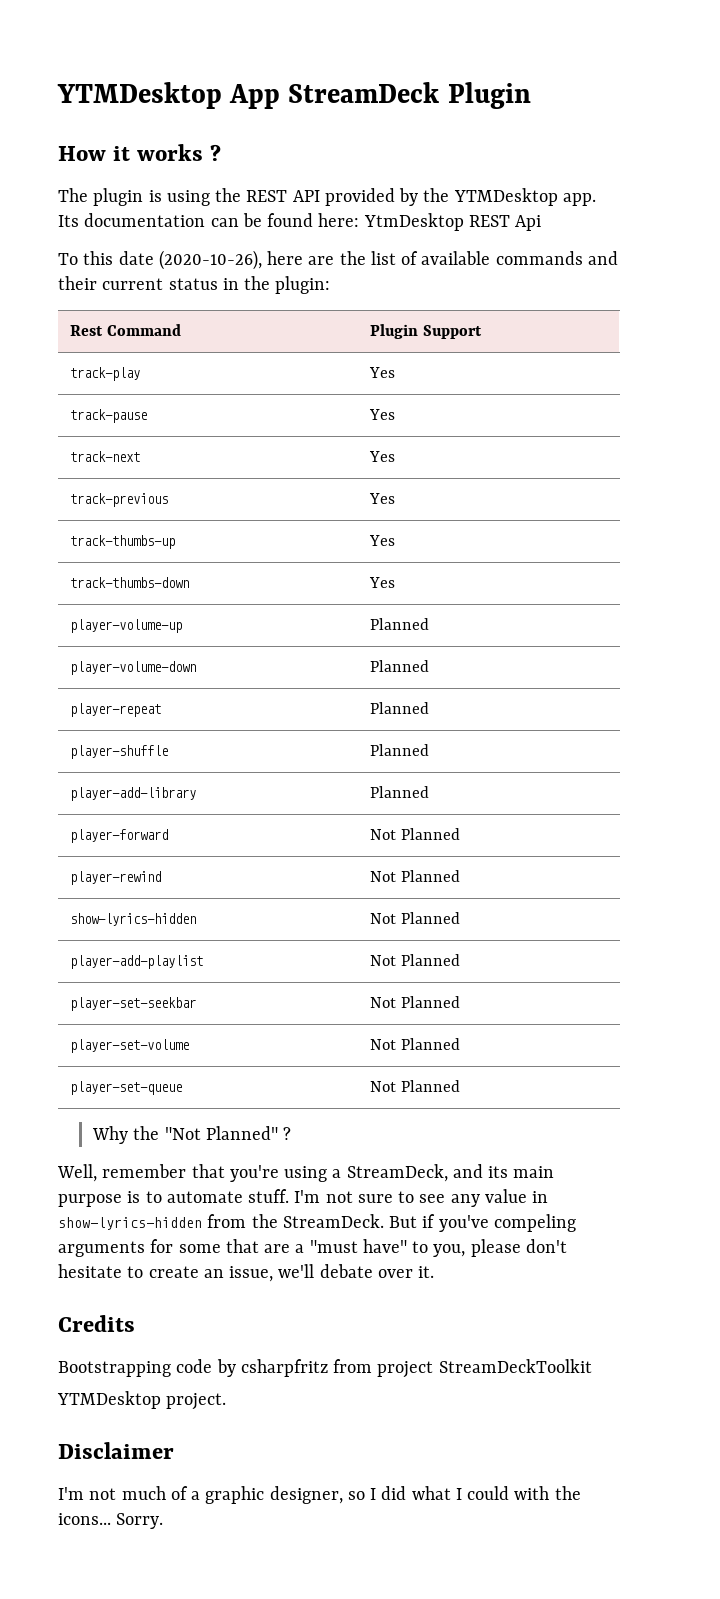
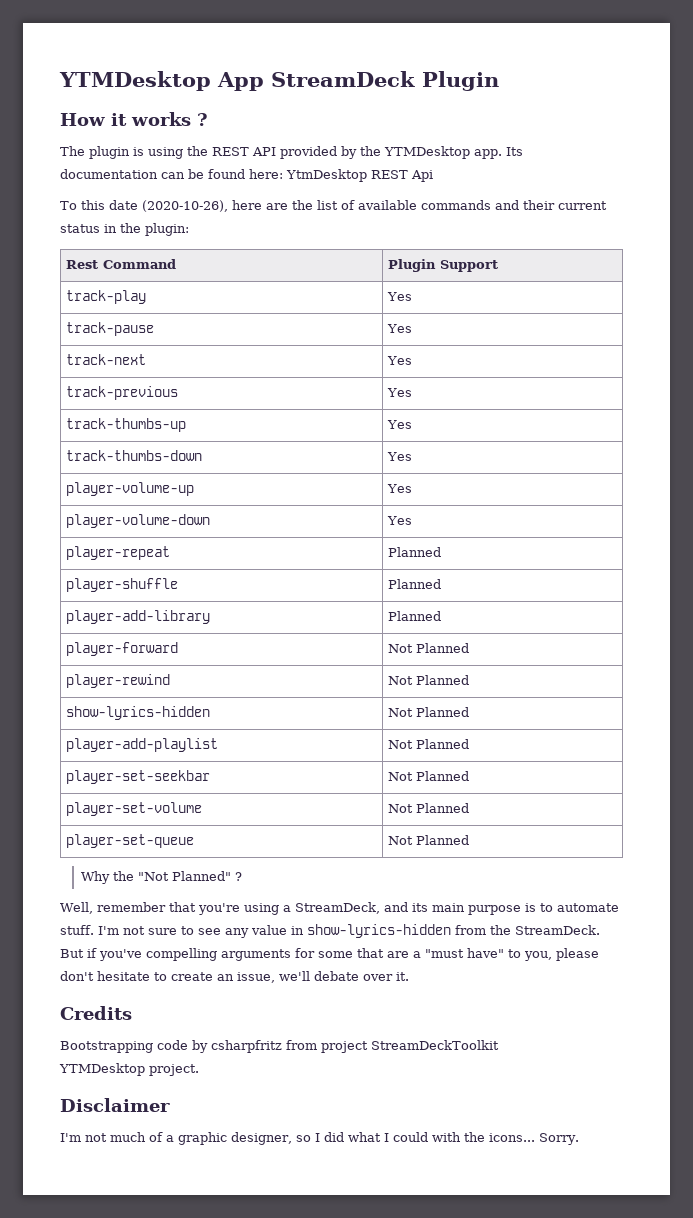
- player-volume-up | Planned
+ player-volume-up | Yes
- player-volume-down | Planned
+ player-volume-down | Yes
- But if you've compeling arguments for some that are a "must have" to you, please don't hesitate to create an issue, we'll debate over it.
+ But if you've compelling arguments for some that are a "must have" to you, please don't hesitate to create an issue, we'll debate over it.

